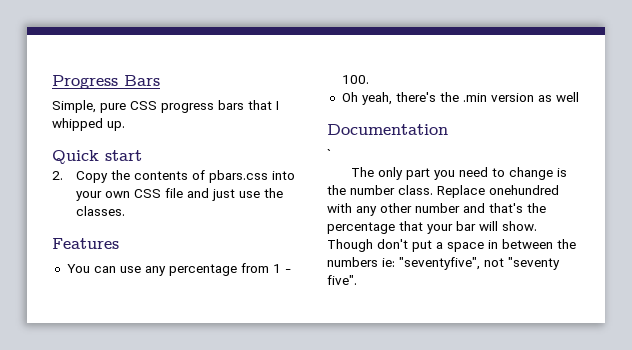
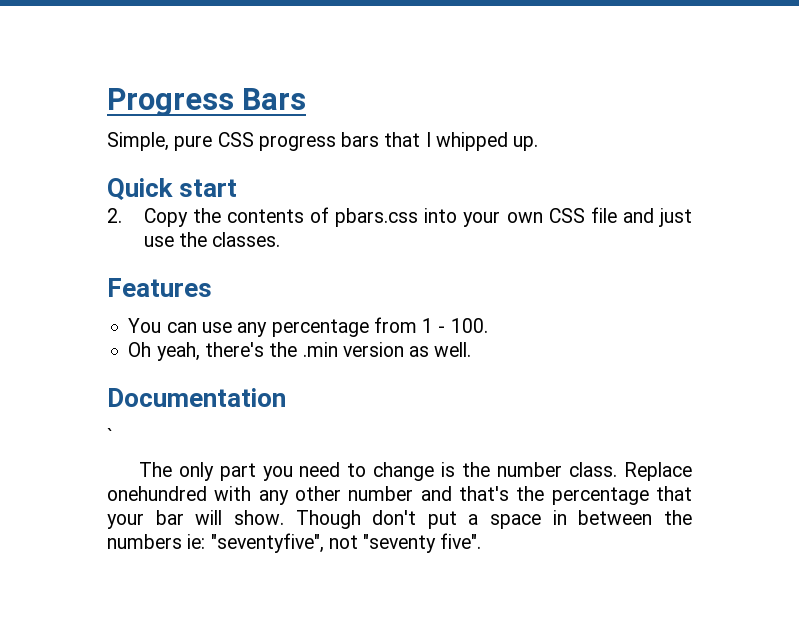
- Oh yeah, there's the .min version as well
+ Oh yeah, there's the .min version as well.

